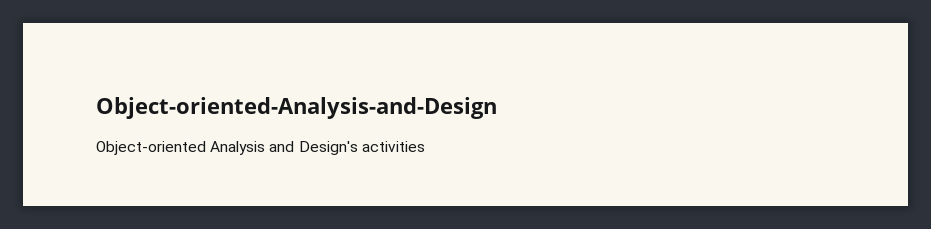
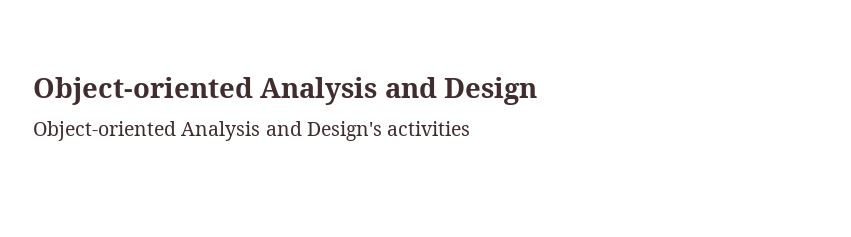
- Object-oriented-Analysis-and-Design
+ Object-oriented Analysis and Design

